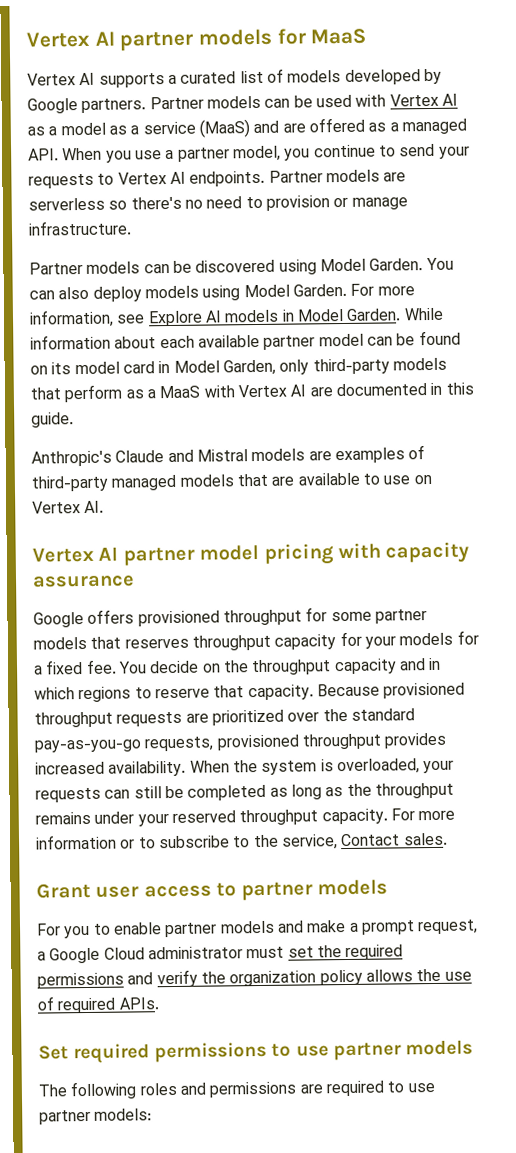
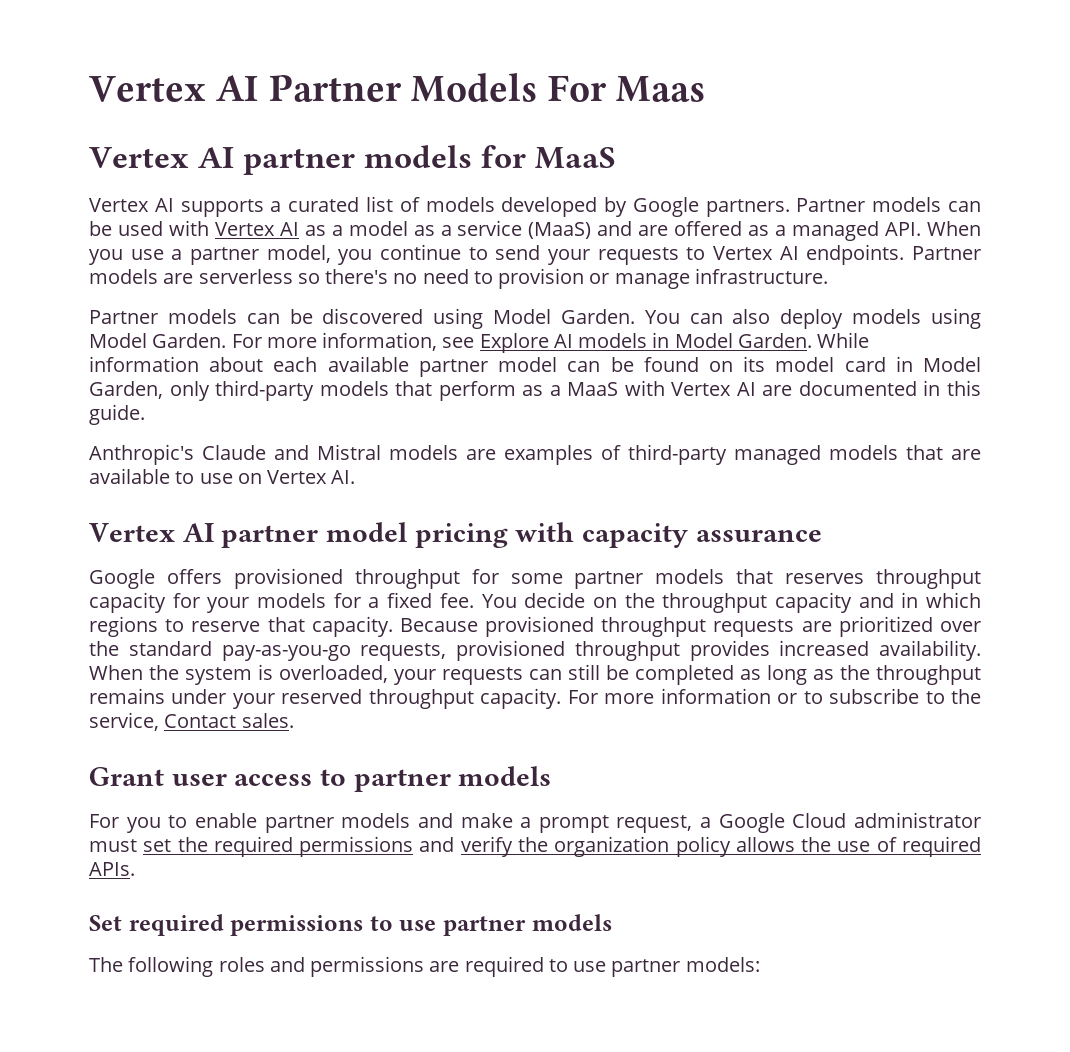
+ Vertex AI Partner Models For Maas

